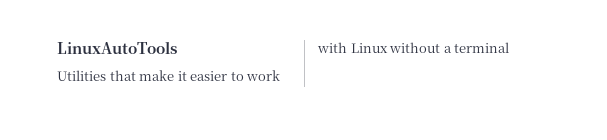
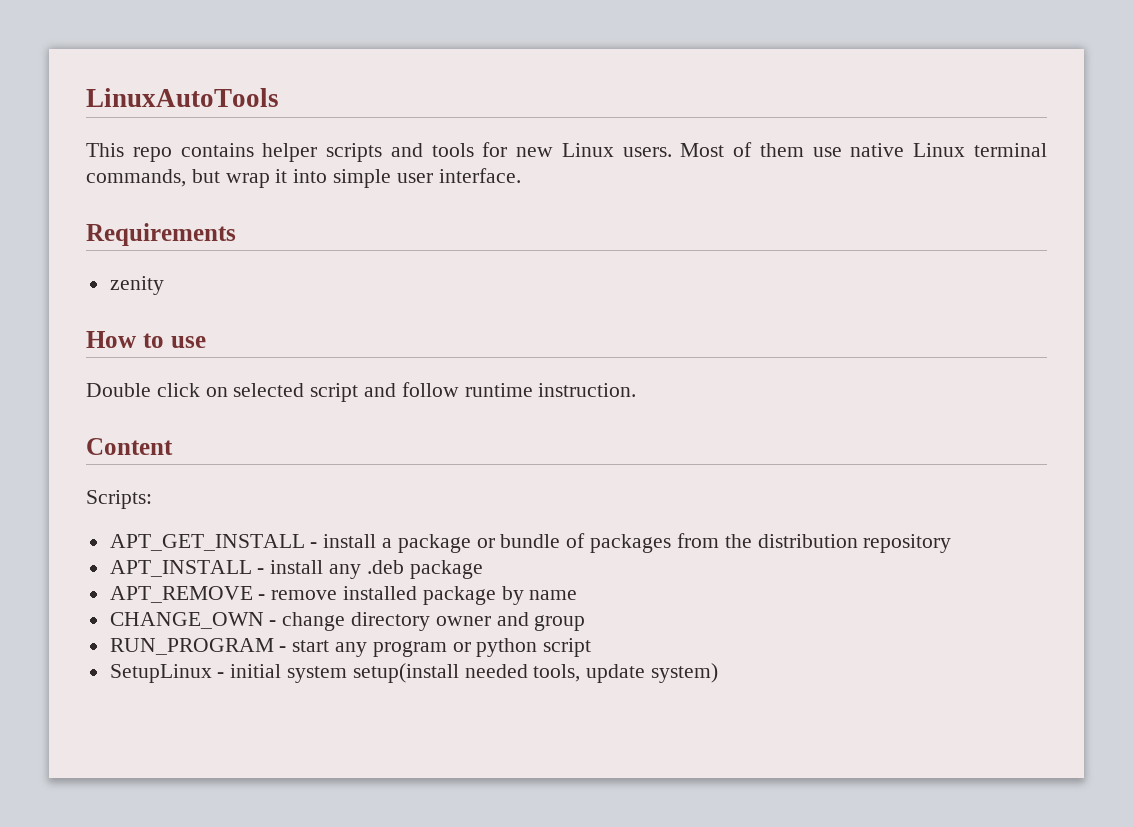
- Utilities that make it easier to work with Linux without a terminal
+ This repo contains helper scripts and tools for new Linux users. Most of them use native Linux terminal commands, but wrap it into simple user interface.
+ Requirements
+ zenity
+ How to use
+ Double click on selected script and follow runtime instruction.
+ Content
+ Scripts:
+ APT_GET_INSTALL - install a package or bundle of packages from the distribution repository
+ APT_INSTALL - install any .deb package
+ APT_REMOVE - remove installed package by name
+ CHANGE_OWN - change directory owner and group
+ RUN_PROGRAM - start any program or python script
+ SetupLinux - initial system setup(install needed tools, update system)

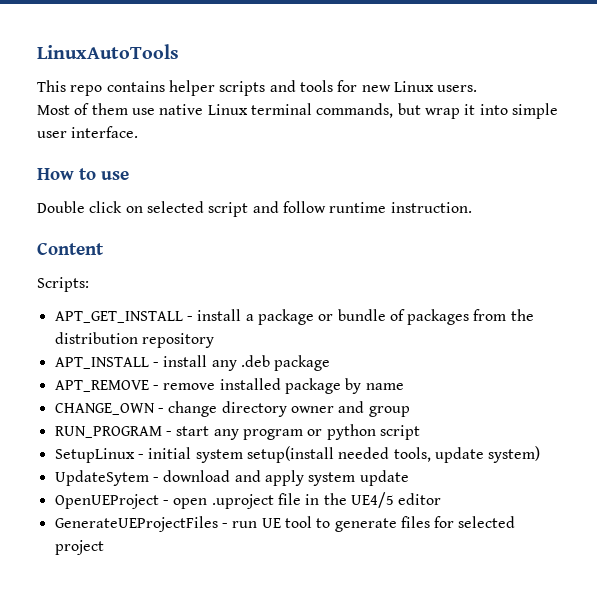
- This repo contains helper scripts and tools for new Linux users. Most of them use native Linux terminal commands, but wrap it into simple user interface.
+ This repo contains helper scripts and tools for new Linux users.
+ Most of them use native Linux terminal commands, but wrap it into simple user interface.
- Requirements
- zenity
+ UpdateSytem - download and apply system update
+ OpenUEProject - open .uproject file in the UE4/5 editor
+ GenerateUEProjectFiles - run UE tool to generate files for selected project

